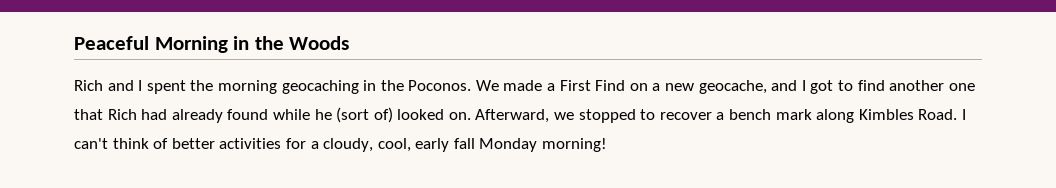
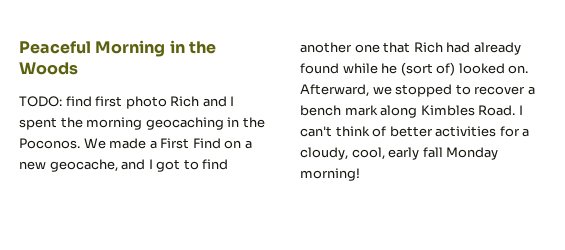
- Rich and I spent the morning geocaching in the Poconos.
+ TODO: find first photo Rich and I spent the morning geocaching in the Poconos.

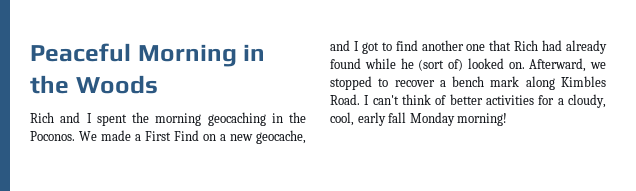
- TODO: find first photo Rich and I spent the morning geocaching in the Poconos.
+ Rich and I spent the morning geocaching in the Poconos.

